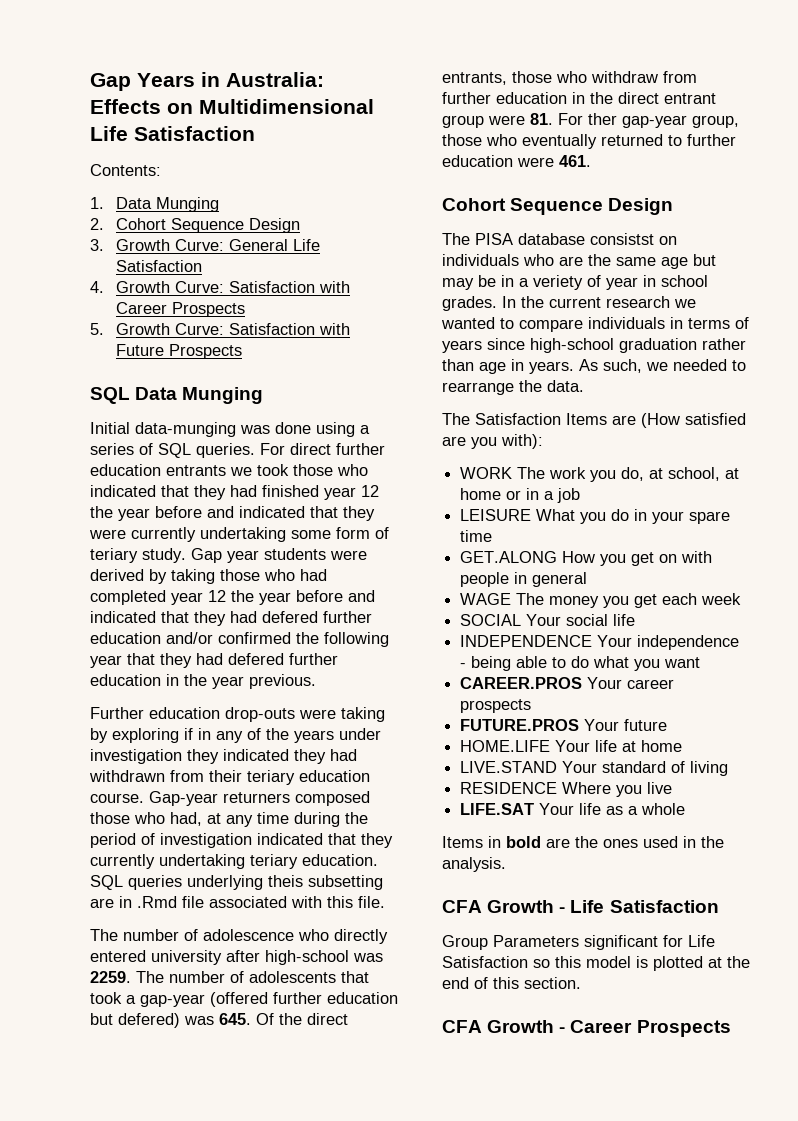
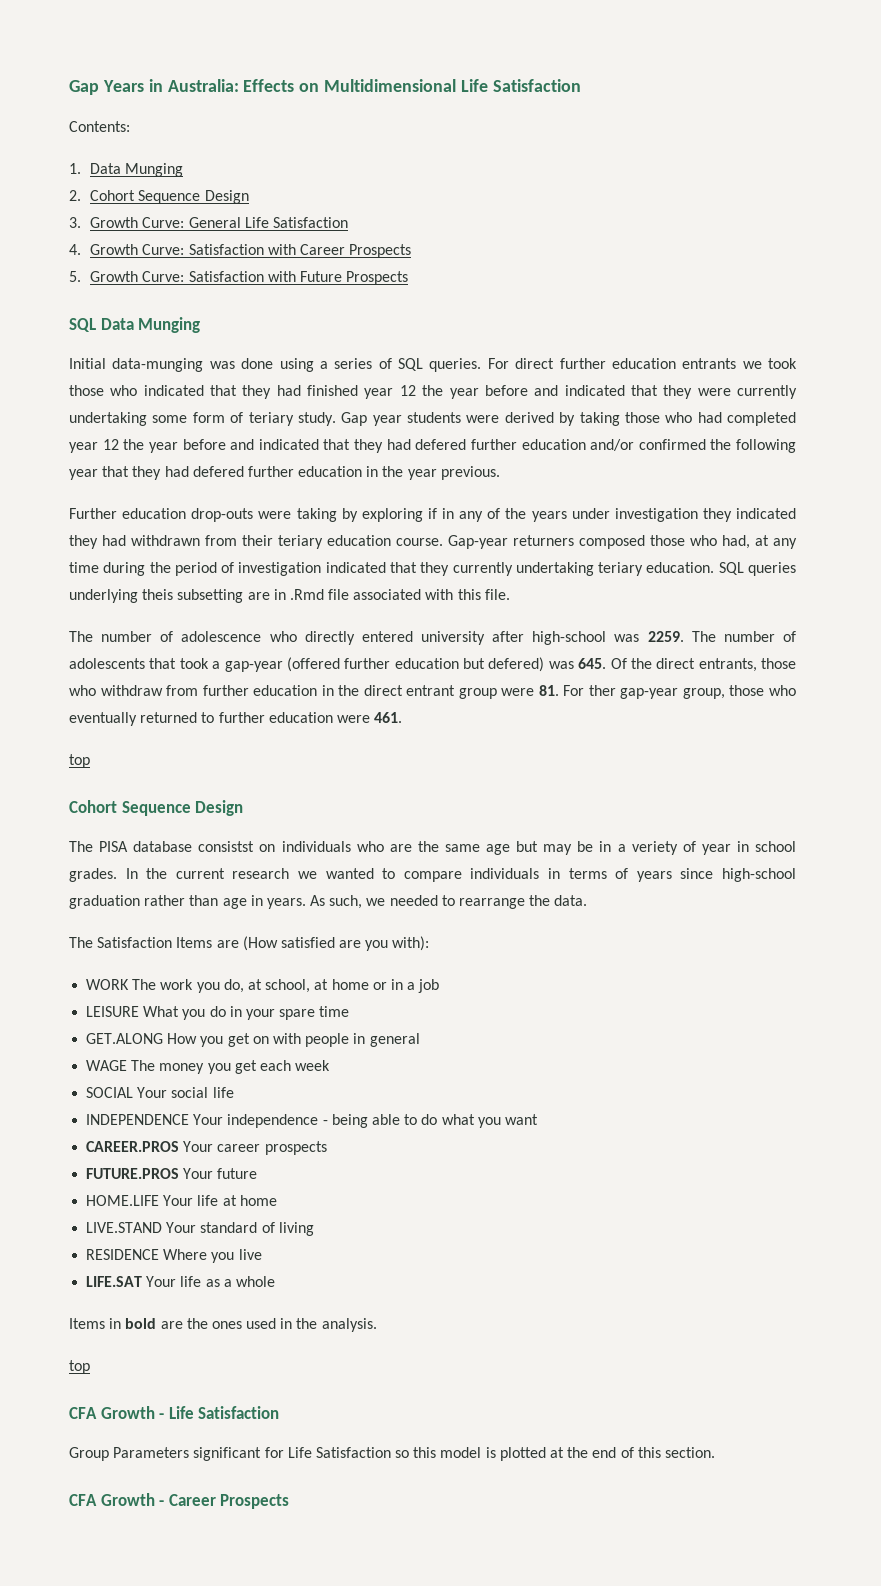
  The number of adolescents that took a gap-year (offered further education but defered) was 645. Of the direct entrants, those who withdraw from further education in the direct entrant group were 81. For ther gap-year group, those who eventually returned to further education were 461.
+ top
  Items in bold are the ones used in the analysis.
+ top

